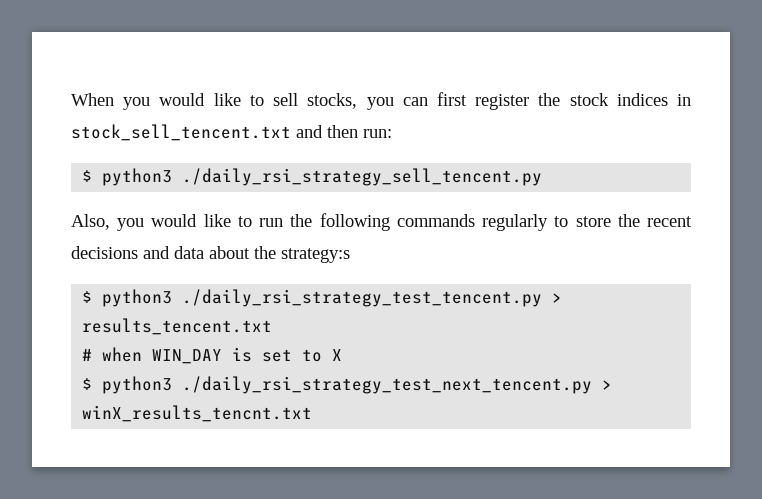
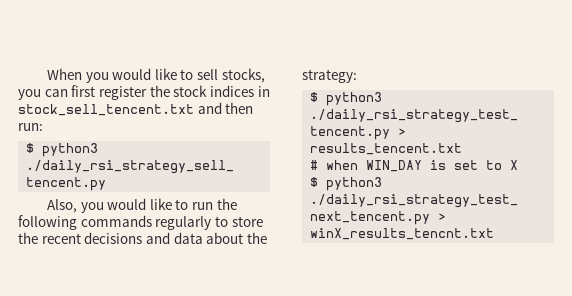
- Also, you would like to run the following commands regularly to store the recent decisions and data about the strategy:s
+ Also, you would like to run the following commands regularly to store the recent decisions and data about the strategy:

